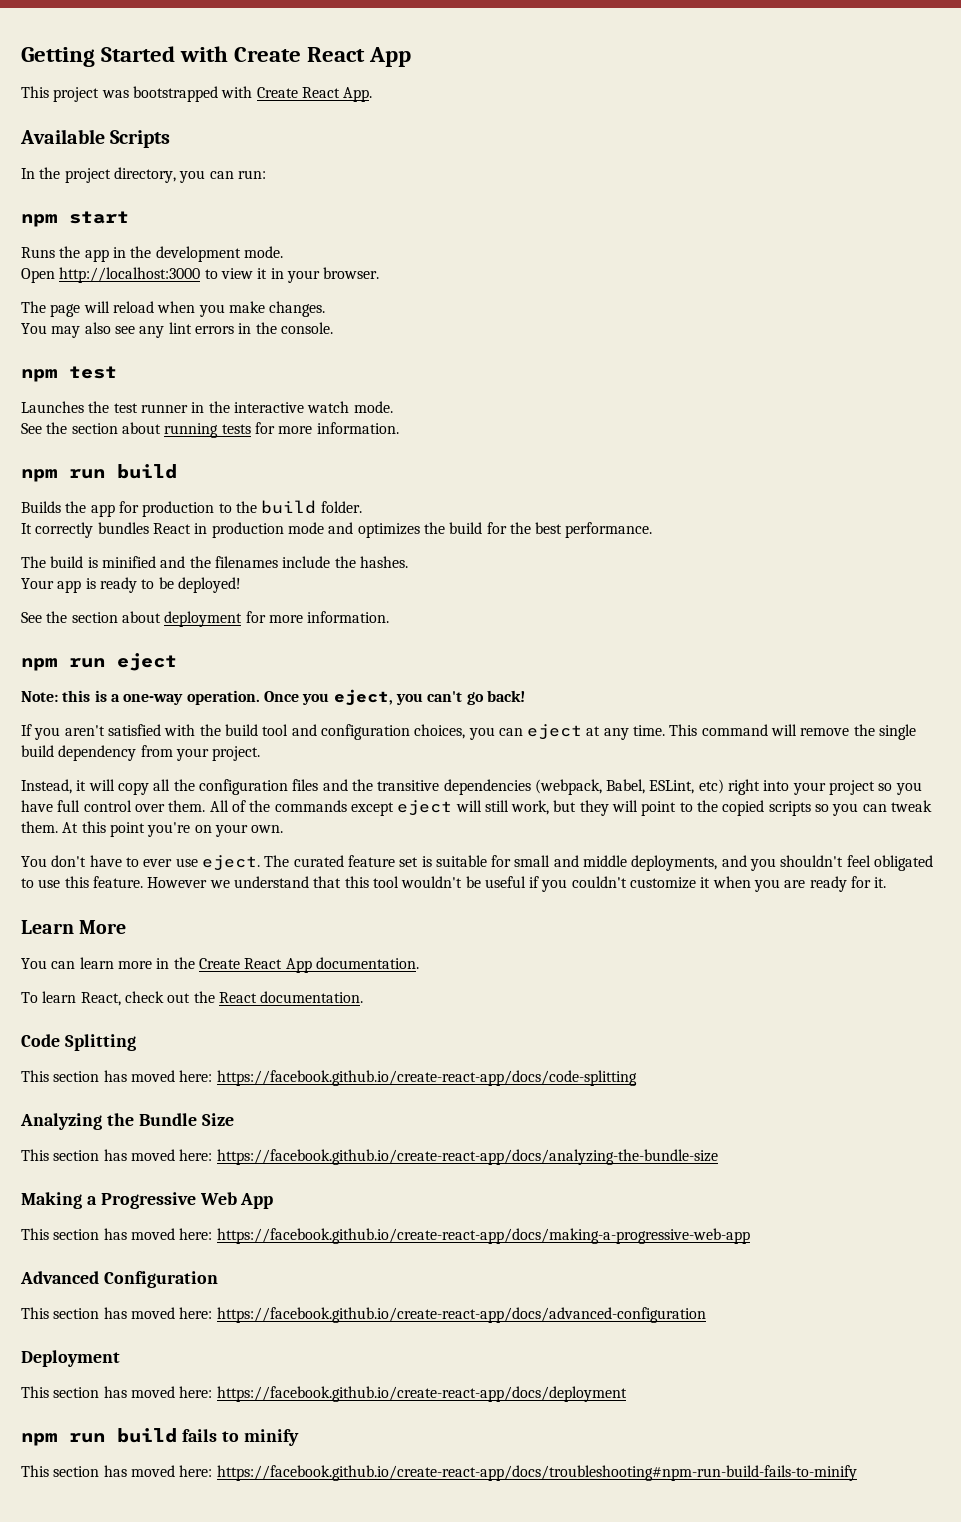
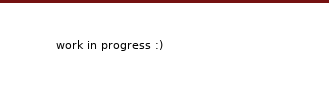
- Getting Started with Create React App
- This project was bootstrapped with Create React App.
- Available Scripts
- In the project directory, you can run:
- npm start
- Runs the app in the development mode.
- Open http://localhost:3000 to view it in your browser.
- The page will reload when you make changes.
- You may also see any lint errors in the console.
- npm test
- Launches the test runner in the interactive watch mode.
- See the section about running tests for more information.
- npm run build
- Builds the app for production to the build folder.
- It correctly bundles React in production mode and optimizes the build for the best performance.
- The build is minified and the filenames include the hashes.
- Your app is ready to be deployed!
- See the section about deployment for more information.
- npm run eject
- Note: this is a one-way operation. Once you eject, you can't go back!
- If you aren't satisfied with the build tool and configuration choices, you can eject at any time. This command will remove the single build dependency from your project.
- Instead, it will copy all the configuration files and the transitive dependencies (webpack, Babel, ESLint, etc) right into your project so you have full control over them. All of the commands except eject will still work, but they will point to the copied scripts so you can tweak them. At this point you're on your own.
- You don't have to ever use eject. The curated feature set is suitable for small and middle deployments, and you shouldn't feel obligated to use this feature. However we understand that this tool wouldn't be useful if you couldn't customize it when you are ready for it.
- Learn More
- You can learn more in the Create React App documentation.
- To learn React, check out the React documentation.
- Code Splitting
- This section has moved here: https://facebook.github.io/create-react-app/docs/code-splitting
- Analyzing the Bundle Size
- This section has moved here: https://facebook.github.io/create-react-app/docs/analyzing-the-bundle-size
- Making a Progressive Web App
- This section has moved here: https://facebook.github.io/create-react-app/docs/making-a-progressive-web-app
- Advanced Configuration
- This section has moved here: https://facebook.github.io/create-react-app/docs/advanced-configuration
- Deployment
- This section has moved here: https://facebook.github.io/create-react-app/docs/deployment
- npm run build fails to minify
- This section has moved here: https://facebook.github.io/create-react-app/docs/troubleshooting#npm-run-build-fails-to-minify
+ work in progress :)

